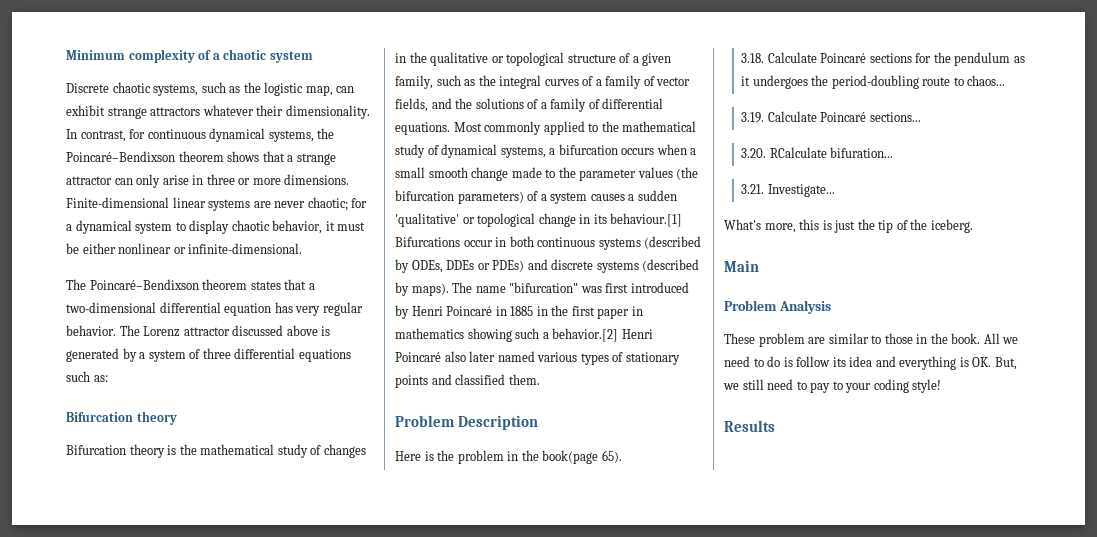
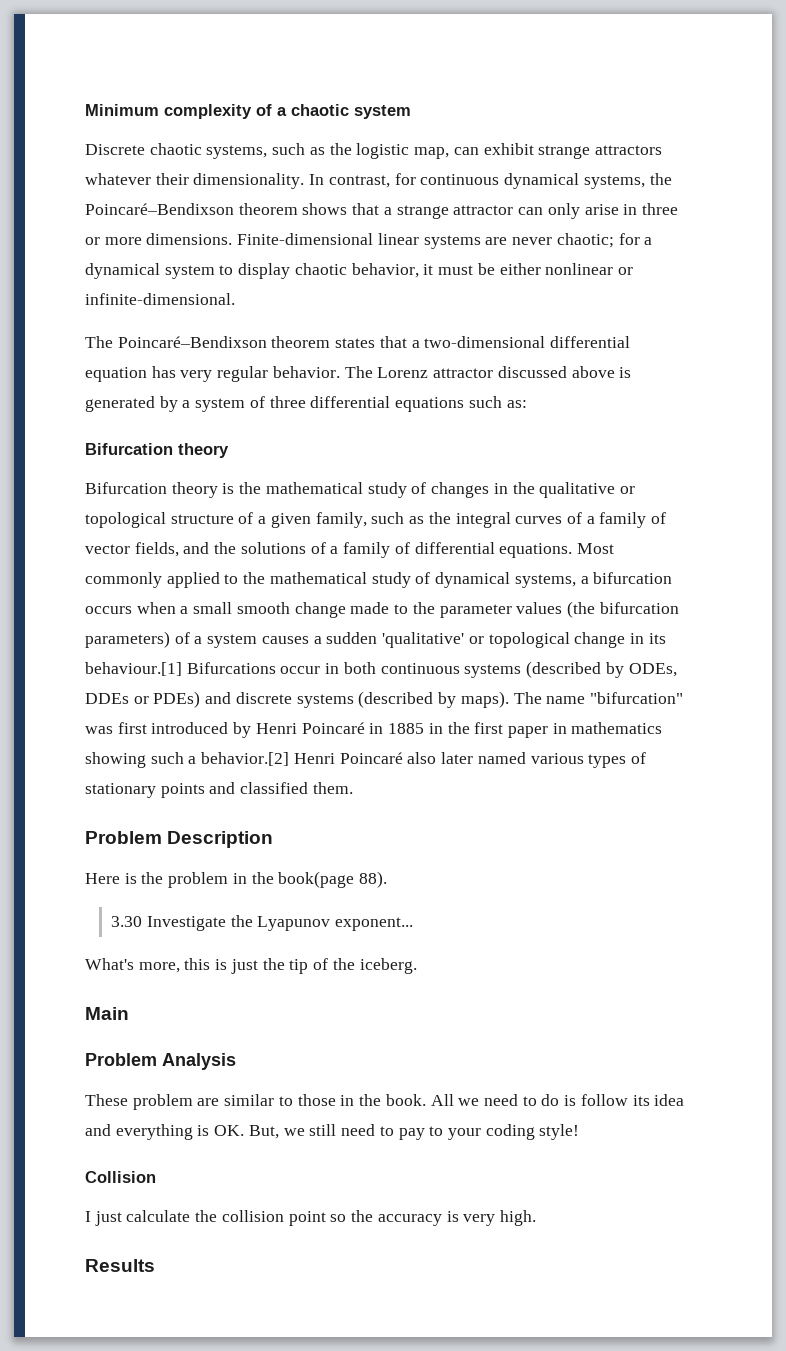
- Here is the problem in the book(page 65).
- 3.18. Calculate Poincaré sections for the pendulum as it undergoes the period-doubling route to chaos...
- 3.19. Calculate Poincaré sections...
- 3.20. RCalculate bifuration...
- 3.21. Investigate...
+ Here is the problem in the book(page 88).
+ 3.30 Investigate the Lyapunov exponent...
+ Collision
+ I just calculate the collision point so the accuracy is very high.

